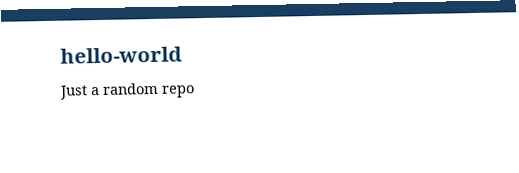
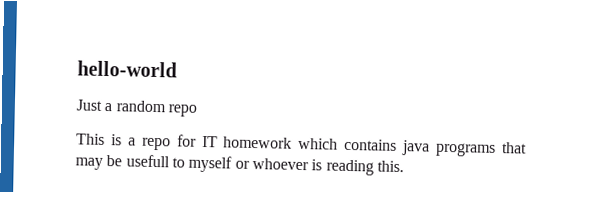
+ This is a repo for IT homework which contains java programs that may be usefull to myself or whoever is reading this.

